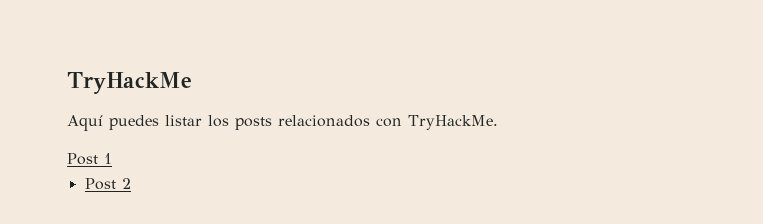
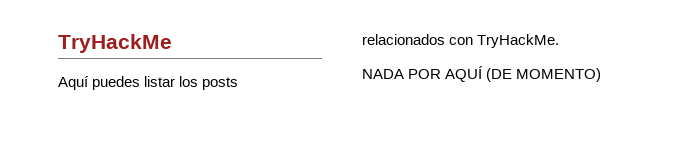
- Post 1
- Post 2
+ NADA POR AQUÍ (DE MOMENTO)

